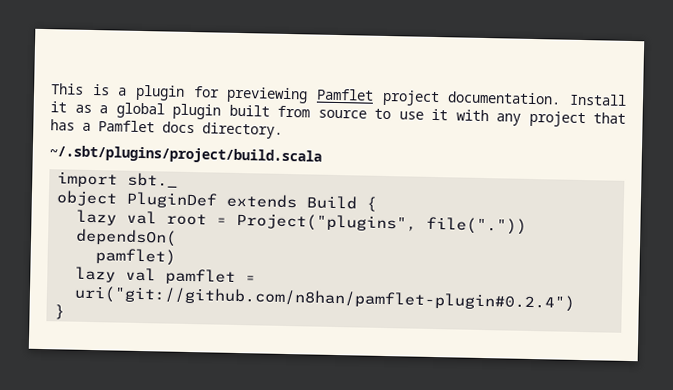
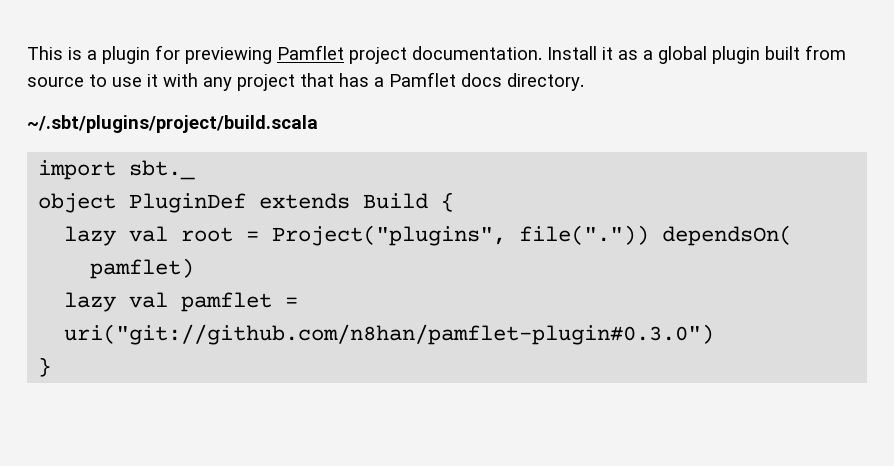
- lazy val pamflet = uri("git://github.com/n8han/pamflet-plugin#0.2.4")
+ lazy val pamflet = uri("git://github.com/n8han/pamflet-plugin#0.3.0")

